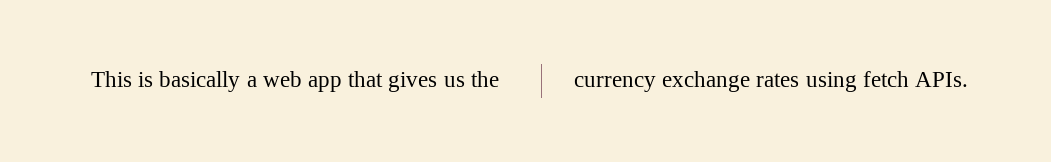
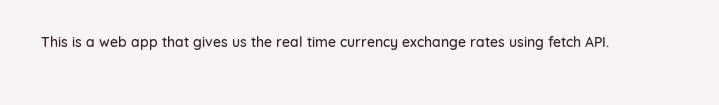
- This is basically a web app that gives us the currency exchange rates using fetch APIs.
+ This is a web app that gives us the real time currency exchange rates using fetch API.

